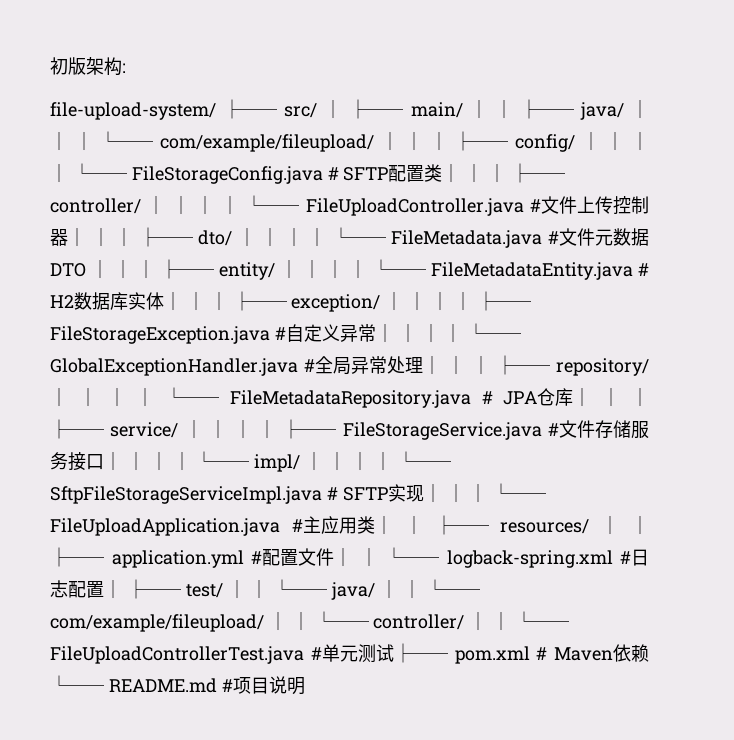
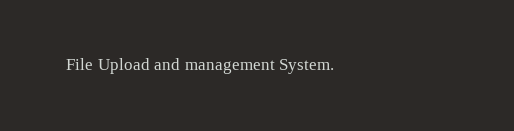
- 初版架构:
- file-upload-system/ ├── src/ │ ├── main/ │ │ ├── java/ │ │ │ └── com/example/fileupload/ │ │ │ ├── config/ │ │ │ │ └── FileStorageConfig.java # SFTP配置类│ │ │ ├── controller/ │ │ │ │ └── FileUploadController.java #文件上传控制器│ │ │ ├── dto/ │ │ │ │ └── FileMetadata.java #文件元数据DTO │ │ │ ├── entity/ │ │ │ │ └── FileMetadataEntity.java # H2数据库实体│ │ │ ├── exception/ │ │ │ │ ├── FileStorageException.java #自定义异常│ │ │ │ └── GlobalExceptionHandler.java #全局异常处理│ │ │ ├── repository/ │ │ │ │ └── FileMetadataRepository.java # JPA仓库│ │ │ ├── service/ │ │ │ │ ├── FileStorageService.java #文件存储服务接口│ │ │ │ └── impl/ │ │ │ │ └── SftpFileStorageServiceImpl.java # SFTP实现│ │ │ └── FileUploadApplication.java #主应用类│ │ ├── resources/ │ │ ├── application.yml #配置文件│ │ └── logback-spring.xml #日志配置│ ├── test/ │ │ └── java/ │ │ └── com/example/fileupload/ │ │ └── controller/ │ │ └── FileUploadControllerTest.java #单元测试├── pom.xml # Maven依赖└── README.md #项目说明
+ File Upload and management System.

